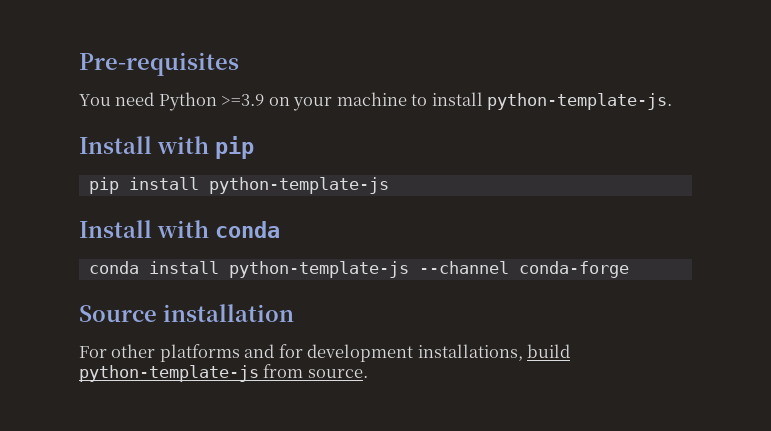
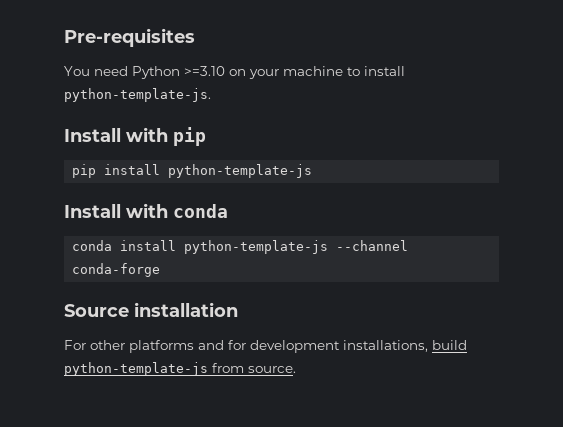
- You need Python >=3.9 on your machine to install python-template-js.
+ You need Python >=3.10 on your machine to install python-template-js.

